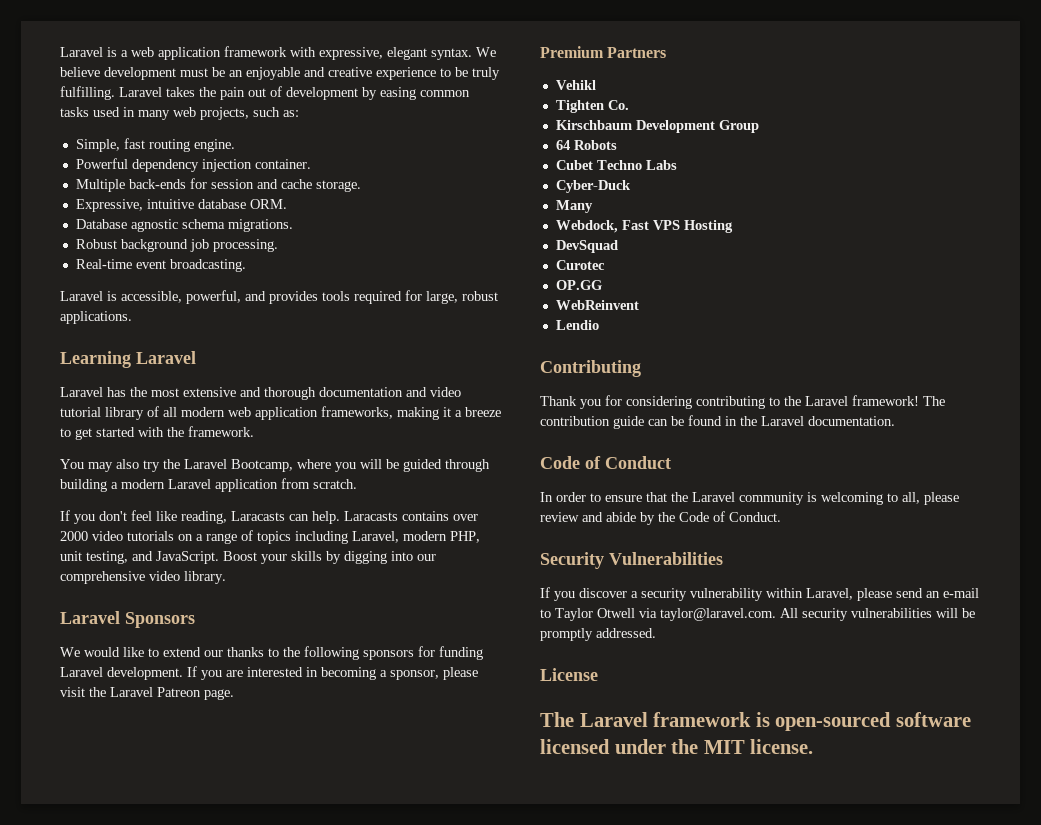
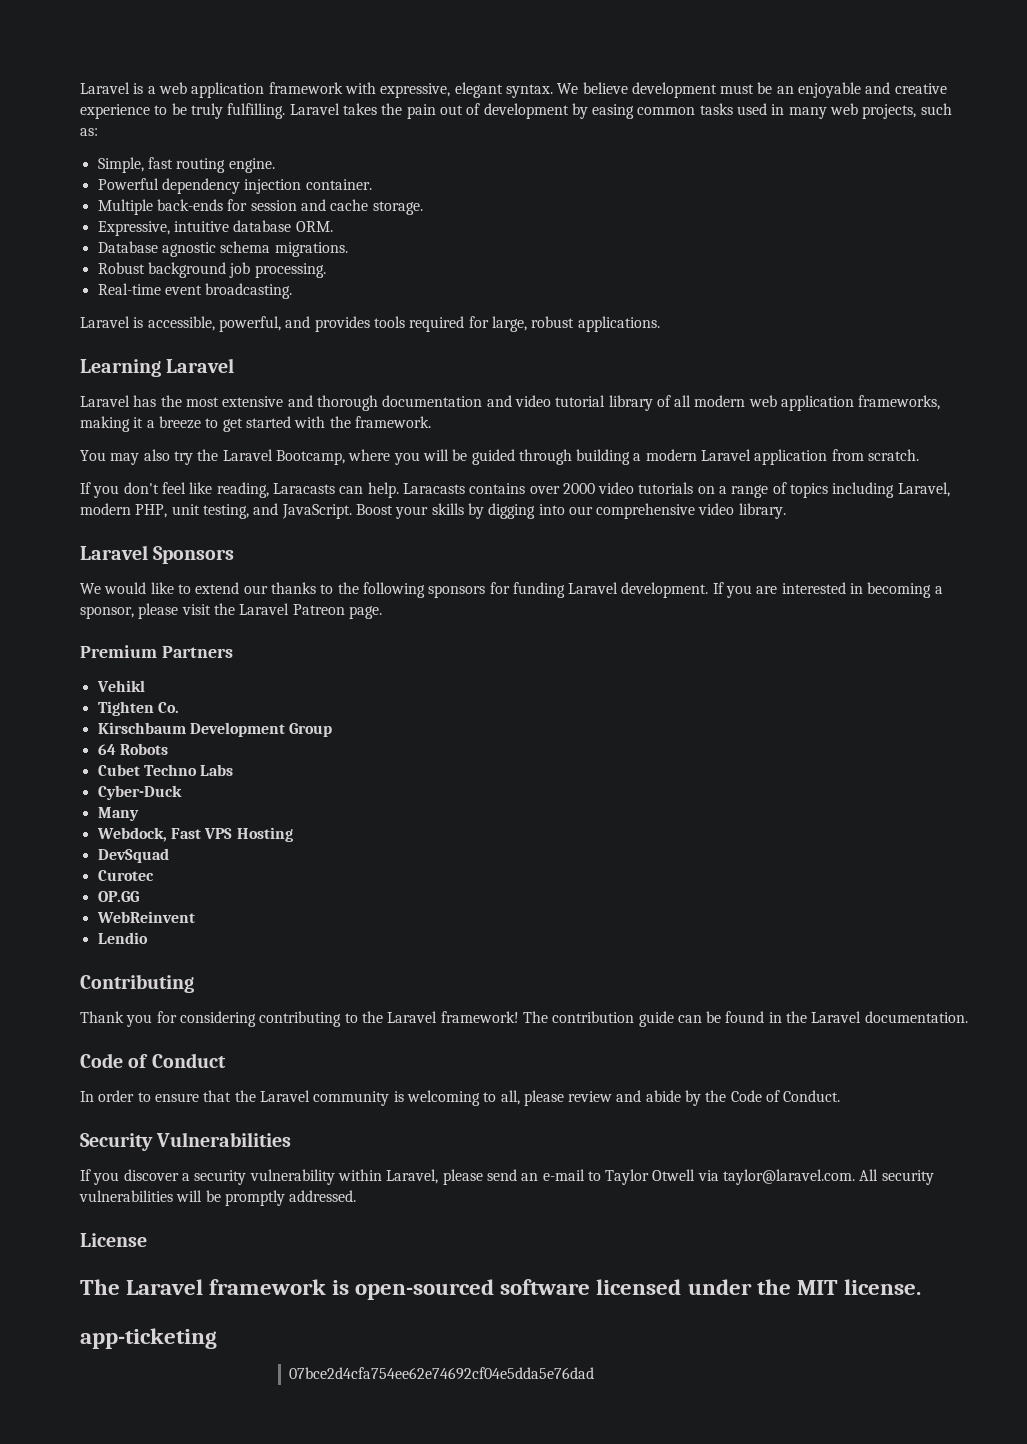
+ app-ticketing
+ 07bce2d4cfa754ee62e74692cf04e5dda5e76dad

